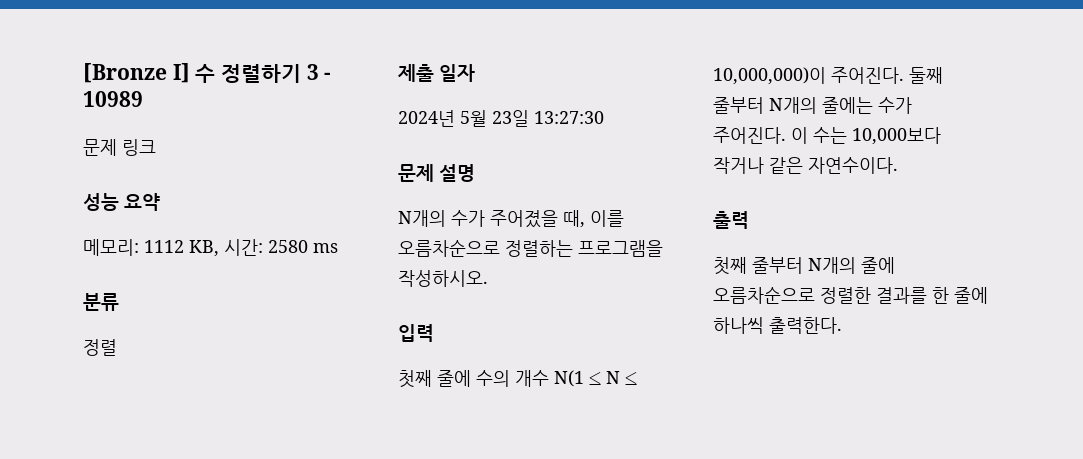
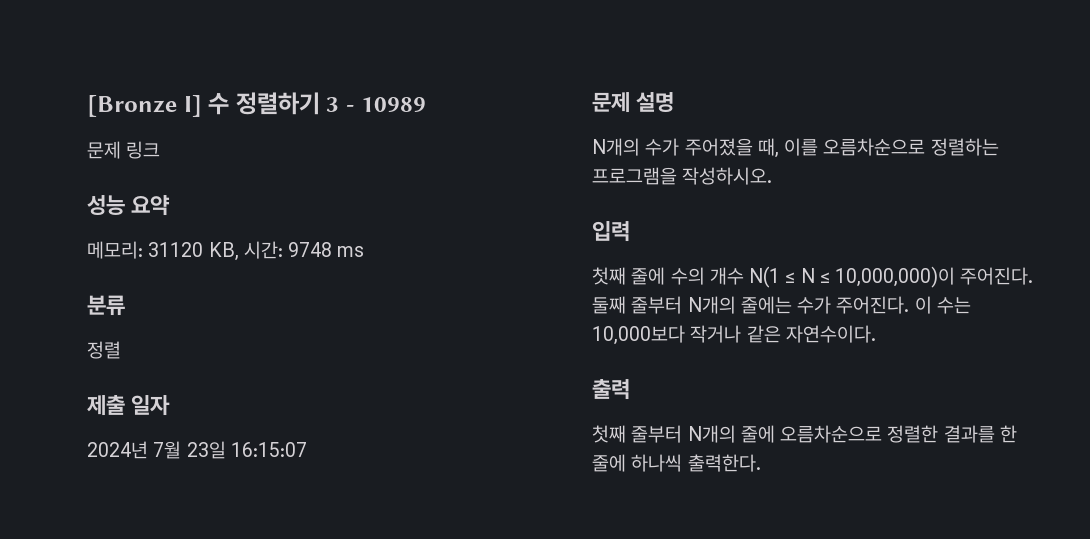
- 메모리: 1112 KB, 시간: 2580 ms
+ 메모리: 31120 KB, 시간: 9748 ms
- 2024년 5월 23일 13:27:30
+ 2024년 7월 23일 16:15:07

